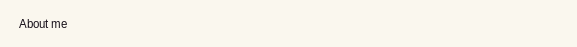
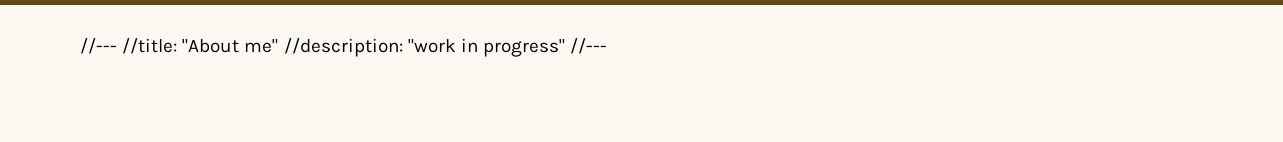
- About me
+ //--- //title: "About me" //description: "work in progress" //---

